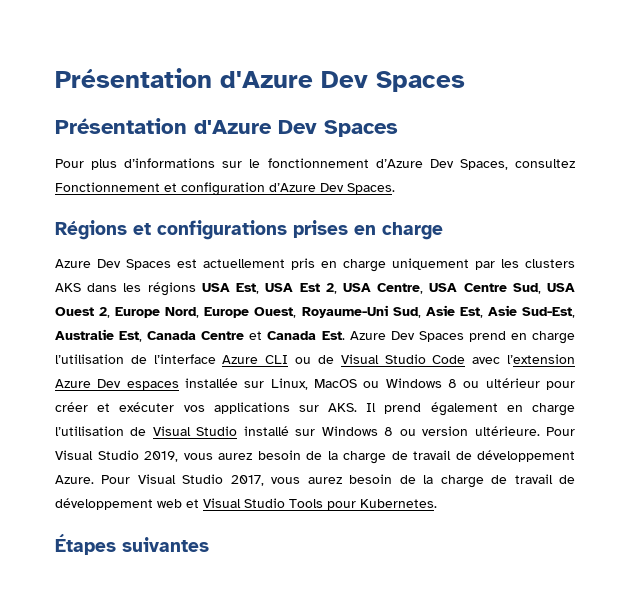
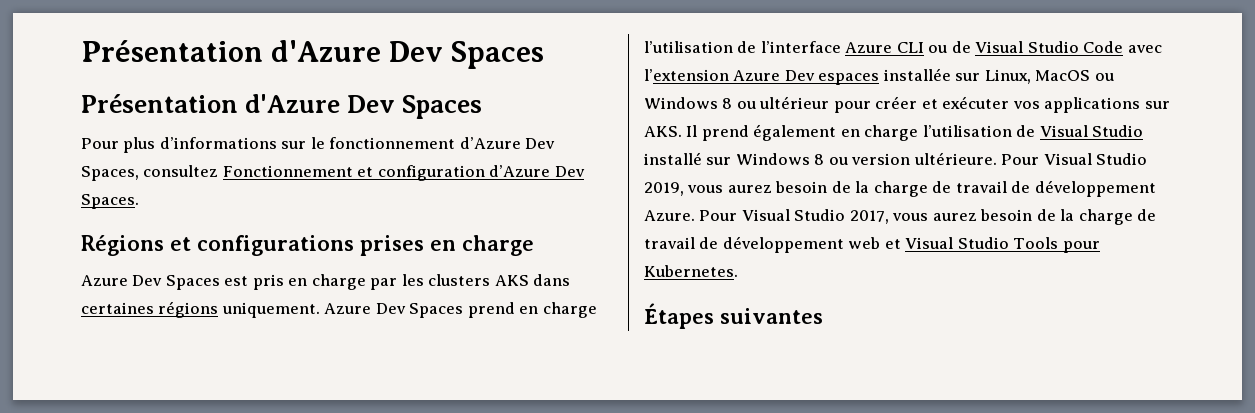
- Azure Dev Spaces est actuellement pris en charge uniquement par les clusters AKS dans les régions USA Est, USA Est 2, USA Centre, USA Centre Sud, USA Ouest 2, Europe Nord, Europe Ouest, Royaume-Uni Sud, Asie Est, Asie Sud-Est, Australie Est, Canada Centre et Canada Est. Azure Dev Spaces prend en charge l’utilisation de l’interface Azure CLI ou de Visual Studio Code avec l’extension Azure Dev espaces installée sur Linux, MacOS ou Windows 8 ou ultérieur pour créer et exécuter vos applications sur AKS. Il prend également en charge l’utilisation de Visual Studio installé sur Windows 8 ou version ultérieure.
+ Azure Dev Spaces est pris en charge par les clusters AKS dans certaines régions uniquement. Azure Dev Spaces prend en charge l’utilisation de l’interface Azure CLI ou de Visual Studio Code avec l’extension Azure Dev espaces installée sur Linux, MacOS ou Windows 8 ou ultérieur pour créer et exécuter vos applications sur AKS. Il prend également en charge l’utilisation de Visual Studio installé sur Windows 8 ou version ultérieure.

